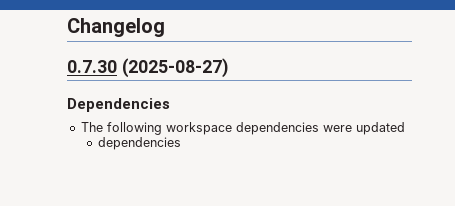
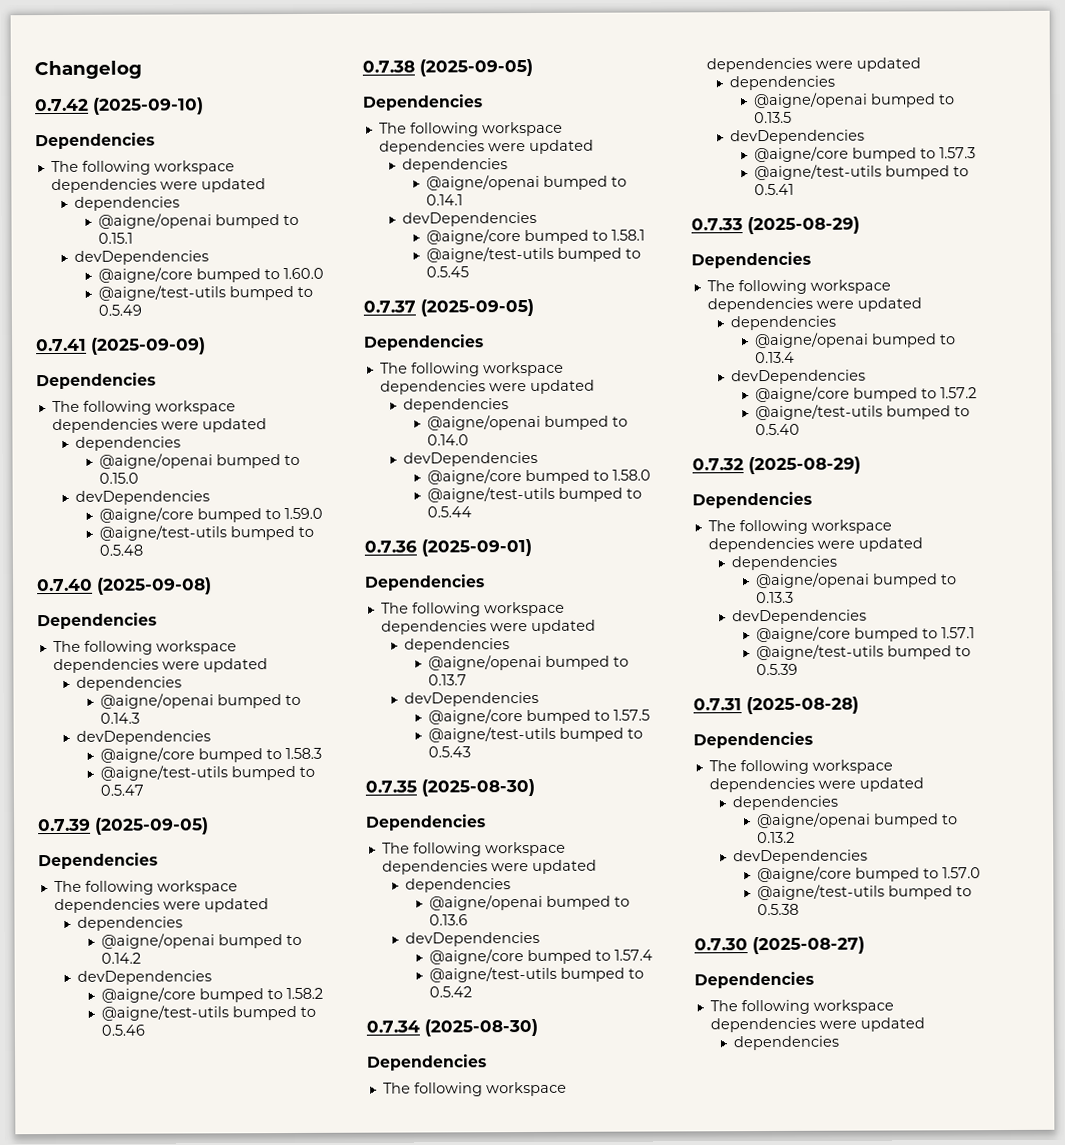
+ 0.7.42 (2025-09-10)
+ Dependencies
+ The following workspace dependencies were updated
+ dependencies
+ @aigne/openai bumped to 0.15.1
+ devDependencies
+ @aigne/core bumped to 1.60.0
+ @aigne/test-utils bumped to 0.5.49
+ 0.7.41 (2025-09-09)
+ Dependencies
+ The following workspace dependencies were updated
+ dependencies
+ @aigne/openai bumped to 0.15.0
+ devDependencies
+ @aigne/core bumped to 1.59.0
+ @aigne/test-utils bumped to 0.5.48
+ 0.7.40 (2025-09-08)
+ Dependencies
+ The following workspace dependencies were updated
+ dependencies
+ @aigne/openai bumped to 0.14.3
+ devDependencies
+ @aigne/core bumped to 1.58.3
+ @aigne/test-utils bumped to 0.5.47
+ 0.7.39 (2025-09-05)
+ Dependencies
+ The following workspace dependencies were updated
+ dependencies
+ @aigne/openai bumped to 0.14.2
+ devDependencies
+ @aigne/core bumped to 1.58.2
+ @aigne/test-utils bumped to 0.5.46
+ 0.7.38 (2025-09-05)
+ Dependencies
+ The following workspace dependencies were updated
+ dependencies
+ @aigne/openai bumped to 0.14.1
+ devDependencies
+ @aigne/core bumped to 1.58.1
+ @aigne/test-utils bumped to 0.5.45
+ 0.7.37 (2025-09-05)
+ Dependencies
+ The following workspace dependencies were updated
+ dependencies
+ @aigne/openai bumped to 0.14.0
+ devDependencies
+ @aigne/core bumped to 1.58.0
+ @aigne/test-utils bumped to 0.5.44
+ 0.7.36 (2025-09-01)
+ Dependencies
+ The following workspace dependencies were updated
+ dependencies
+ @aigne/openai bumped to 0.13.7
+ devDependencies
+ @aigne/core bumped to 1.57.5
+ @aigne/test-utils bumped to 0.5.43
+ 0.7.35 (2025-08-30)
+ Dependencies
+ The following workspace dependencies were updated
+ dependencies
+ @aigne/openai bumped to 0.13.6
+ devDependencies
+ @aigne/core bumped to 1.57.4
+ @aigne/test-utils bumped to 0.5.42
+ 0.7.34 (2025-08-30)
+ Dependencies
+ The following workspace dependencies were updated
+ dependencies
+ @aigne/openai bumped to 0.13.5
+ devDependencies
+ @aigne/core bumped to 1.57.3
+ @aigne/test-utils bumped to 0.5.41
+ 0.7.33 (2025-08-29)
+ Dependencies
+ The following workspace dependencies were updated
+ dependencies
+ @aigne/openai bumped to 0.13.4
+ devDependencies
+ @aigne/core bumped to 1.57.2
+ @aigne/test-utils bumped to 0.5.40
+ 0.7.32 (2025-08-29)
+ Dependencies
+ The following workspace dependencies were updated
+ dependencies
+ @aigne/openai bumped to 0.13.3
+ devDependencies
+ @aigne/core bumped to 1.57.1
+ @aigne/test-utils bumped to 0.5.39
+ 0.7.31 (2025-08-28)
+ Dependencies
+ The following workspace dependencies were updated
+ dependencies
+ @aigne/openai bumped to 0.13.2
+ devDependencies
+ @aigne/core bumped to 1.57.0
+ @aigne/test-utils bumped to 0.5.38

